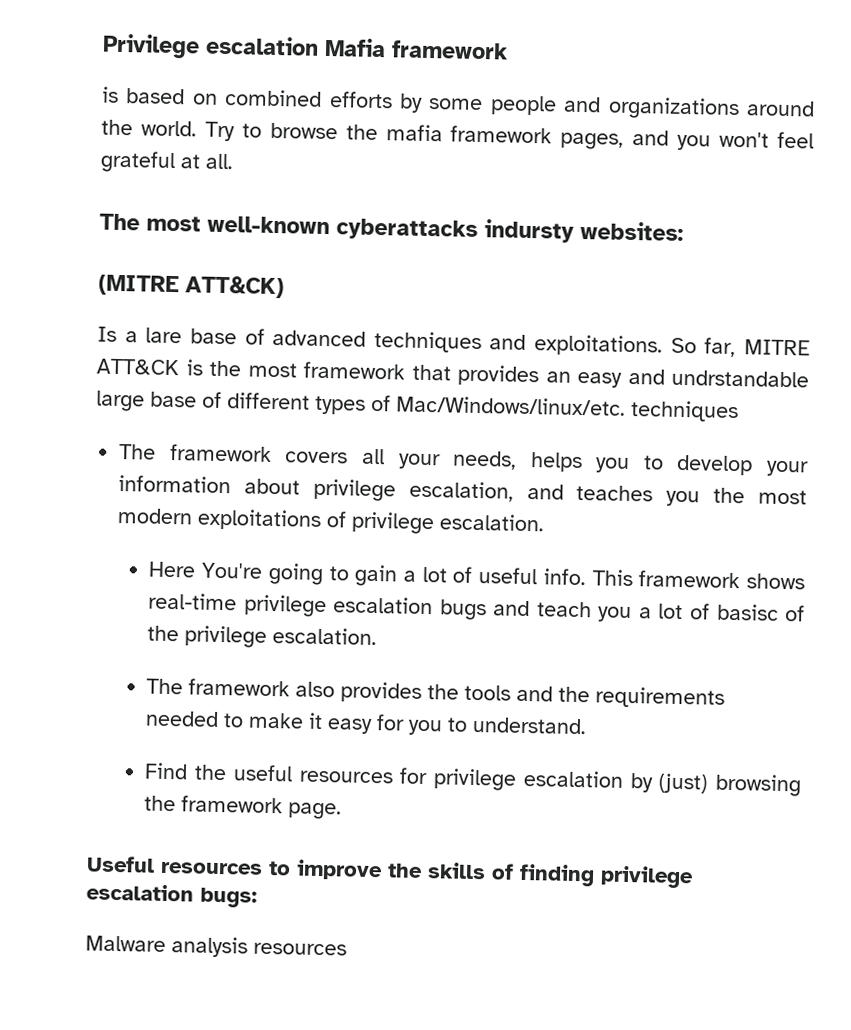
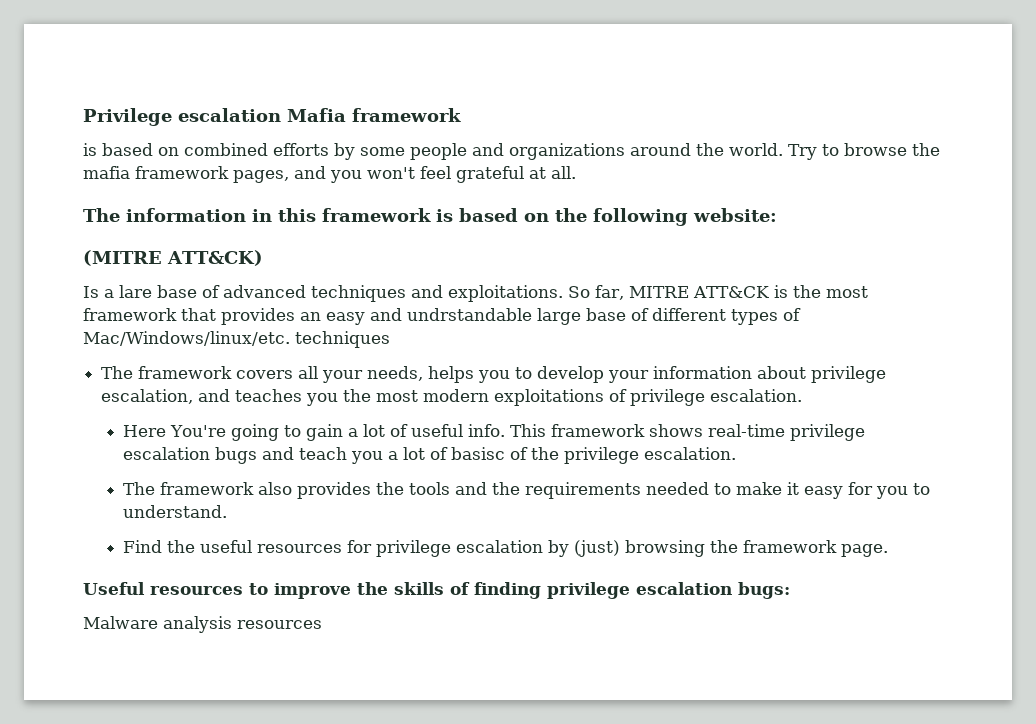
- The most well-known cyberattacks indursty websites:
+ The information in this framework is based on the following website:

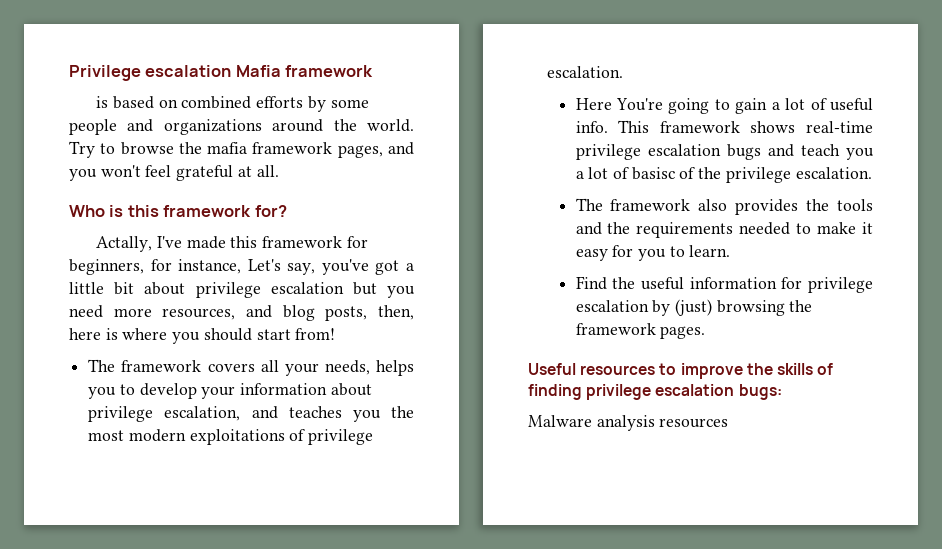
- The information in this framework is based on the following website:
- (MITRE ATT&CK)
- Is a lare base of advanced techniques and exploitations. So far, MITRE ATT&CK is the most framework that provides an easy and undrstandable large base of different types of Mac/Windows/linux/etc. techniques
+ Who is this framework for?
+ Actally, I've made this framework for beginners, for instance, Let's say, you've got a little bit about privilege escalation but you need more resources, and blog posts, then, here is where you should start from!
- The framework also provides the tools and the requirements needed to make it easy for you to understand.
+ The framework also provides the tools and the requirements needed to make it easy for you to learn.
- Find the useful resources for privilege escalation by (just) browsing the framework page.
+ Find the useful information for privilege escalation by (just) browsing the framework pages.

